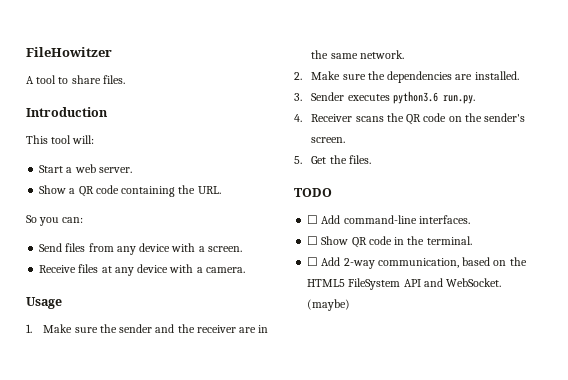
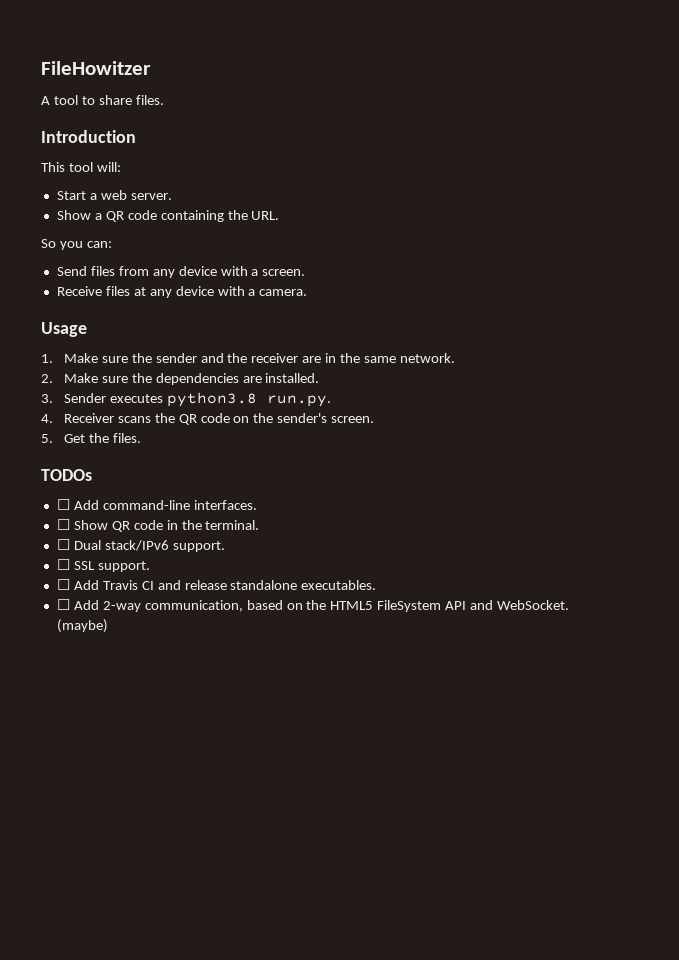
- 3. Sender executes python3.6 run.py.
+ 3. Sender executes python3.8 run.py.
- TODO
+ TODOs
+ ☐ Dual stack/IPv6 support.
+ ☐ SSL support.
+ ☐ Add Travis CI and release standalone executables.

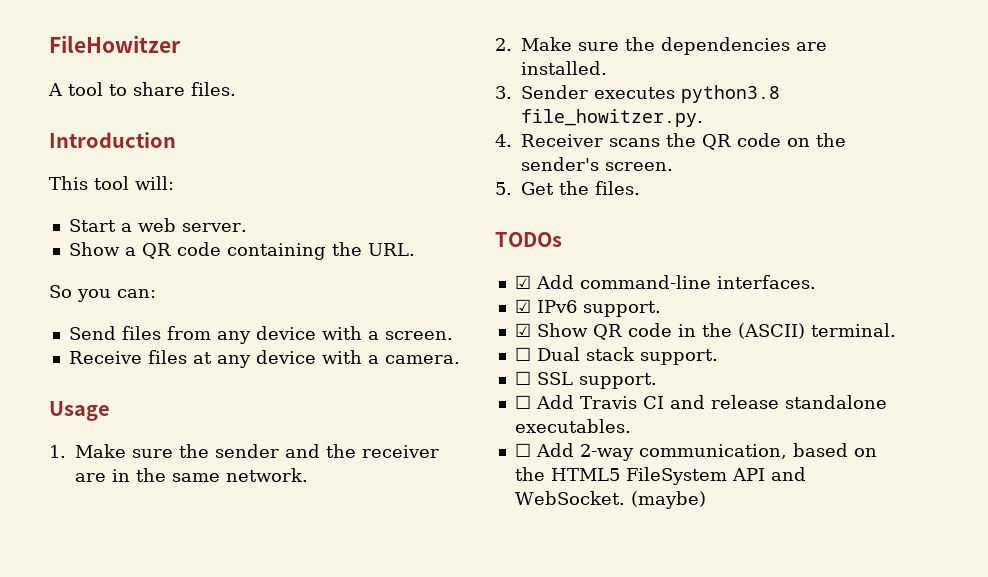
- 3. Sender executes python3.8 run.py.
+ 3. Sender executes python3.8 file_howitzer.py.
- ☐ Add command-line interfaces.
+ ☑ Add command-line interfaces.
- ☐ Show QR code in the terminal.
+ ☑ IPv6 support.
+ ☑ Show QR code in the (ASCII) terminal.
- ☐ Dual stack/IPv6 support.
+ ☐ Dual stack support.

